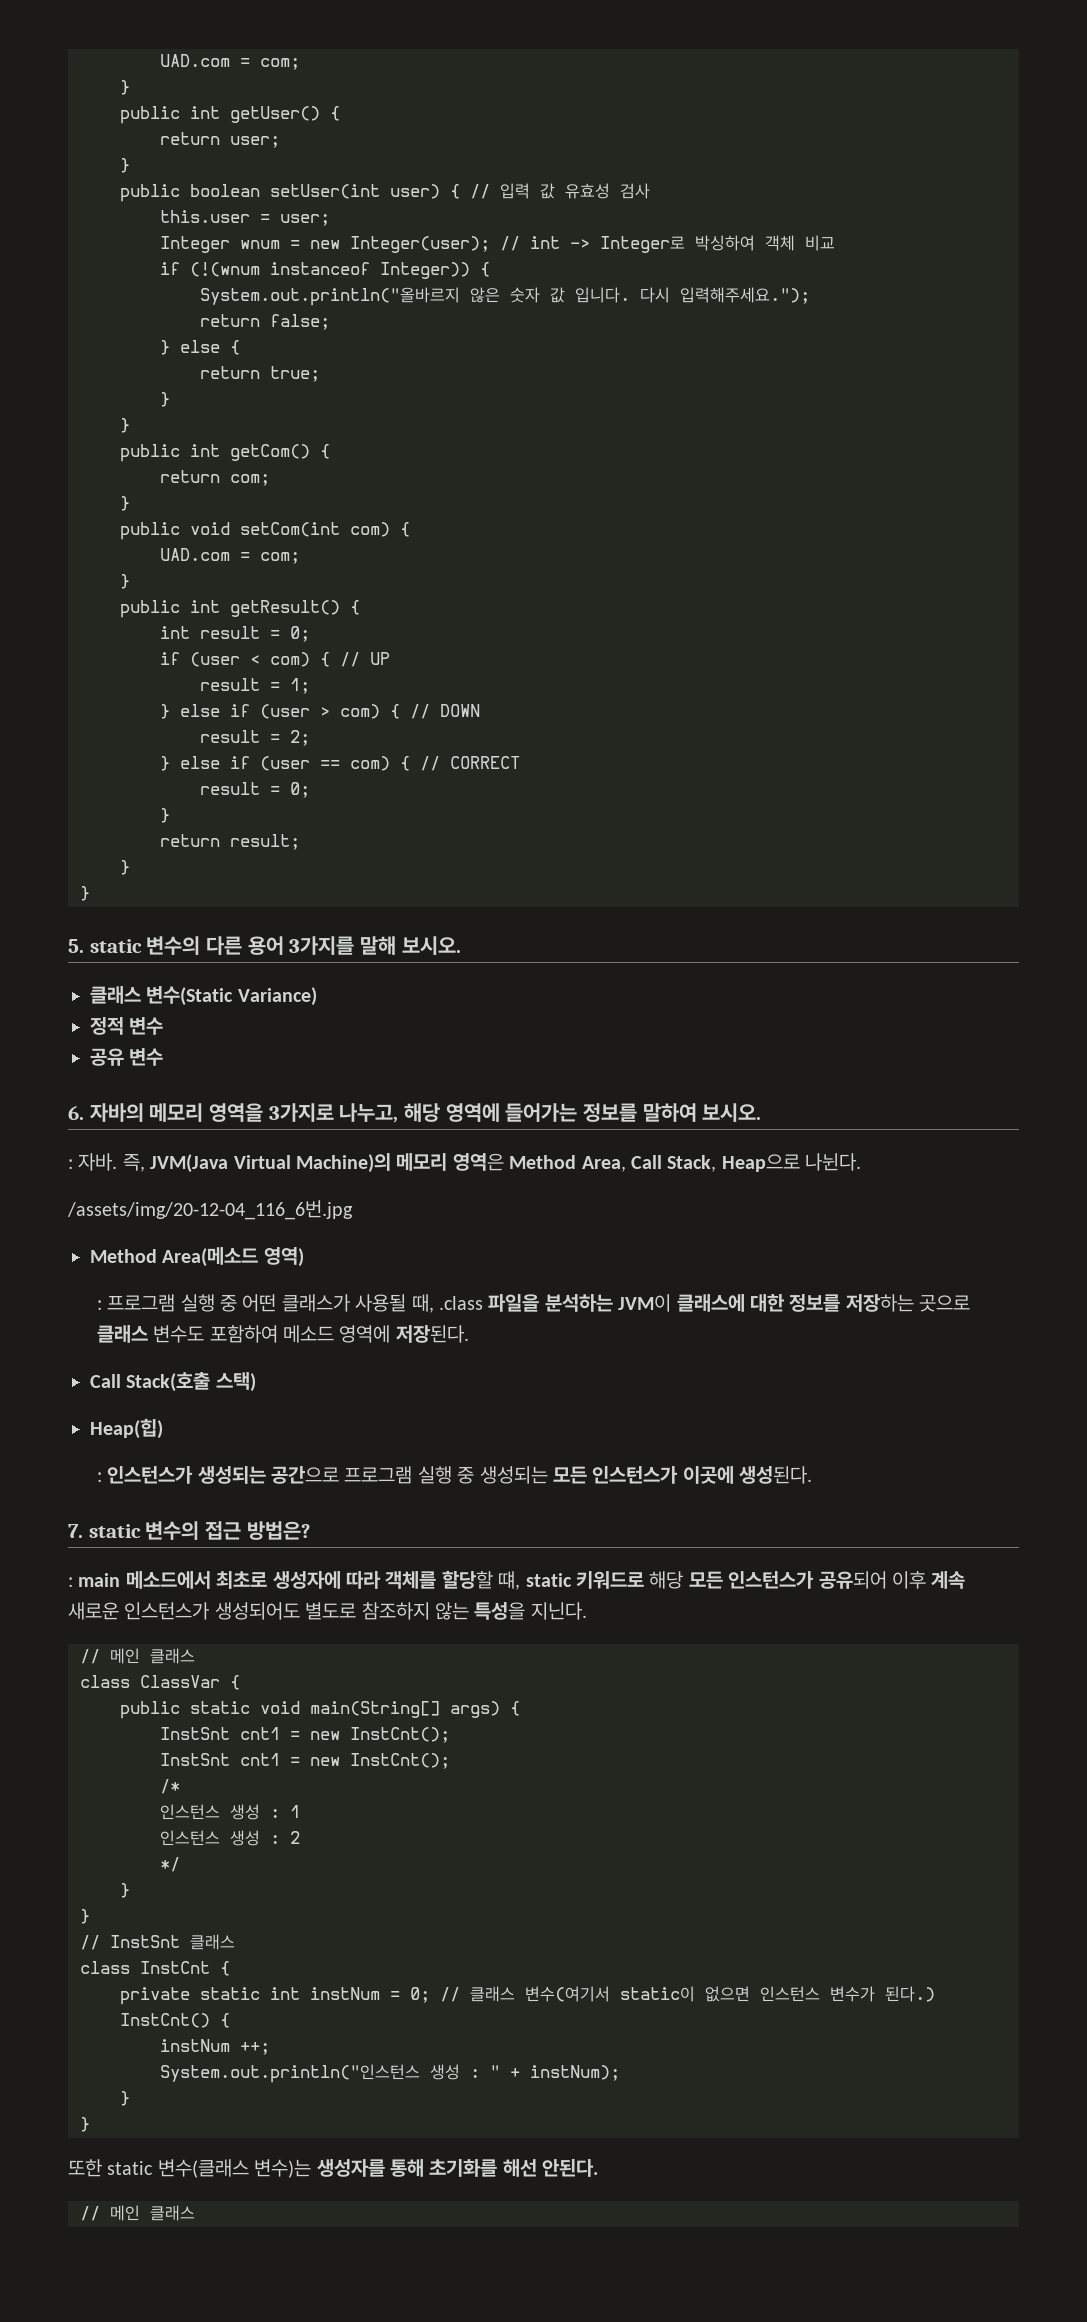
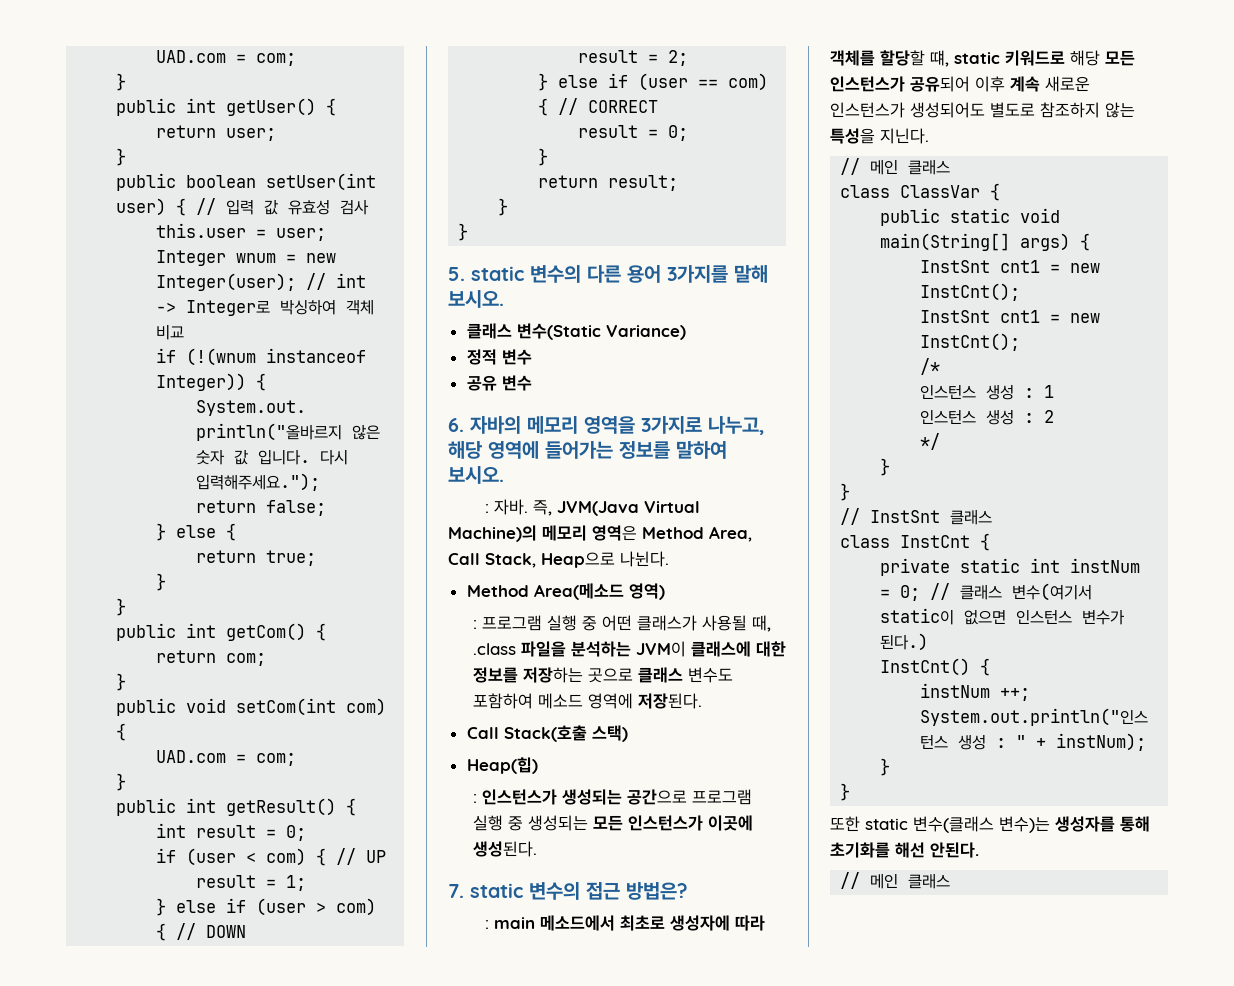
- /assets/img/20-12-04_116_6번.jpg

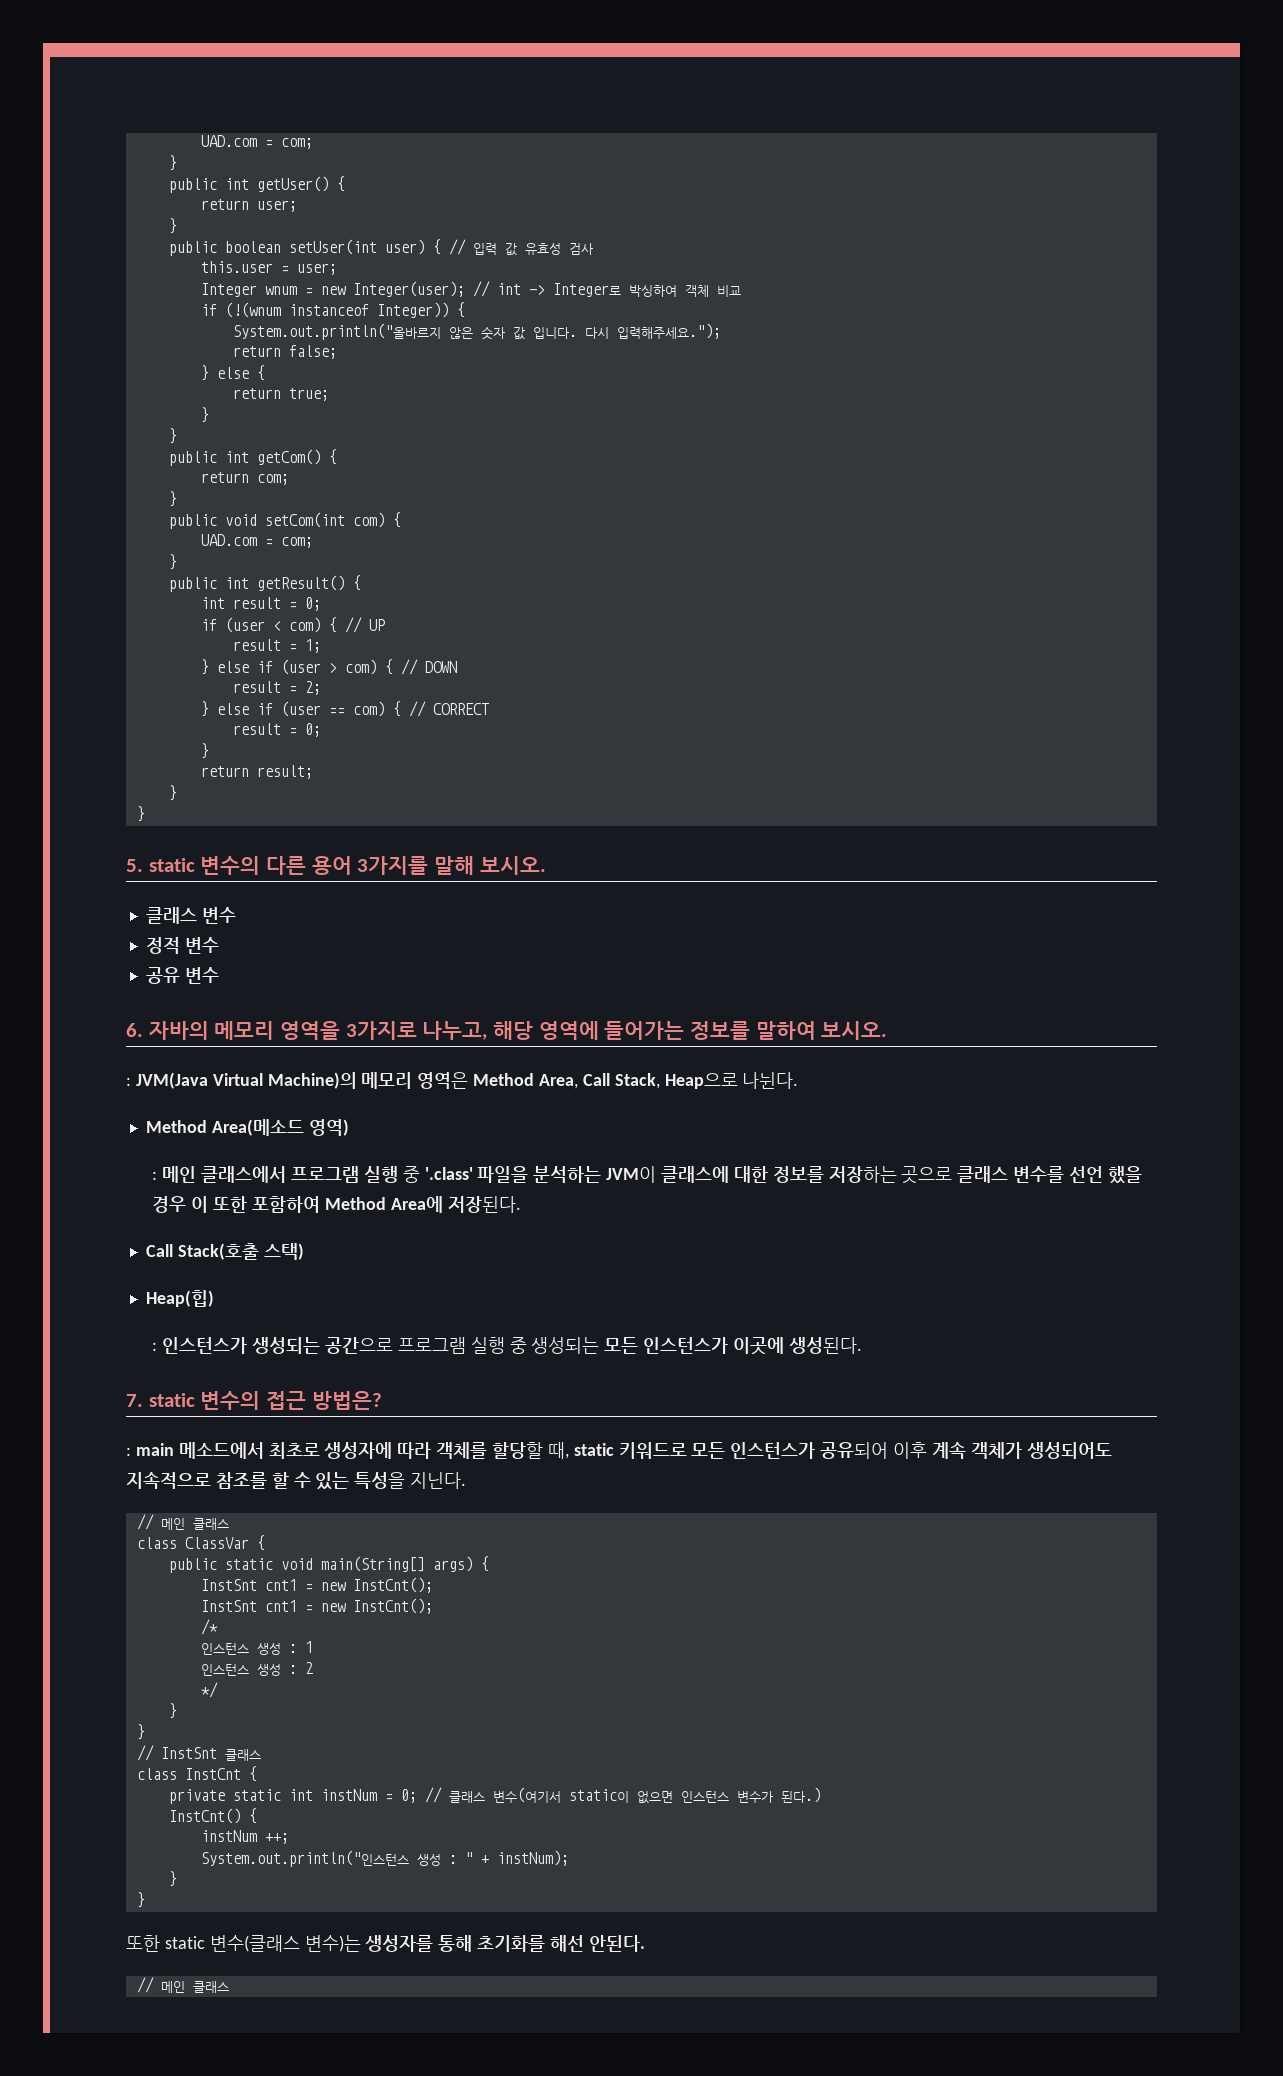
- 클래스 변수(Static Variance)
+ 클래스 변수
- : 자바. 즉, JVM(Java Virtual Machine)의 메모리 영역은 Method Area, Call Stack, Heap으로 나뉜다.
+ : JVM(Java Virtual Machine)의 메모리 영역은 Method Area, Call Stack, Heap으로 나뉜다.
- : 프로그램 실행 중 어떤 클래스가 사용될 때, .class 파일을 분석하는 JVM이 클래스에 대한 정보를 저장하는 곳으로 클래스 변수도 포함하여 메소드 영역에 저장된다.
+ : 메인 클래스에서 프로그램 실행 중 '.class' 파일을 분석하는 JVM이 클래스에 대한 정보를 저장하는 곳으로 클래스 변수를 선언 했을 경우 이 또한 포함하여 Method Area에 저장된다.
- : main 메소드에서 최초로 생성자에 따라 객체를 할당할 떄, static 키워드로 해당 모든 인스턴스가 공유되어 이후 계속 새로운 인스턴스가 생성되어도 별도로 참조하지 않는 특성을 지닌다.
+ : main 메소드에서 최초로 생성자에 따라 객체를 할당할 때, static 키워드로 모든 인스턴스가 공유되어 이후 계속 객체가 생성되어도 지속적으로 참조를 할 수 있는 특성을 지닌다.

